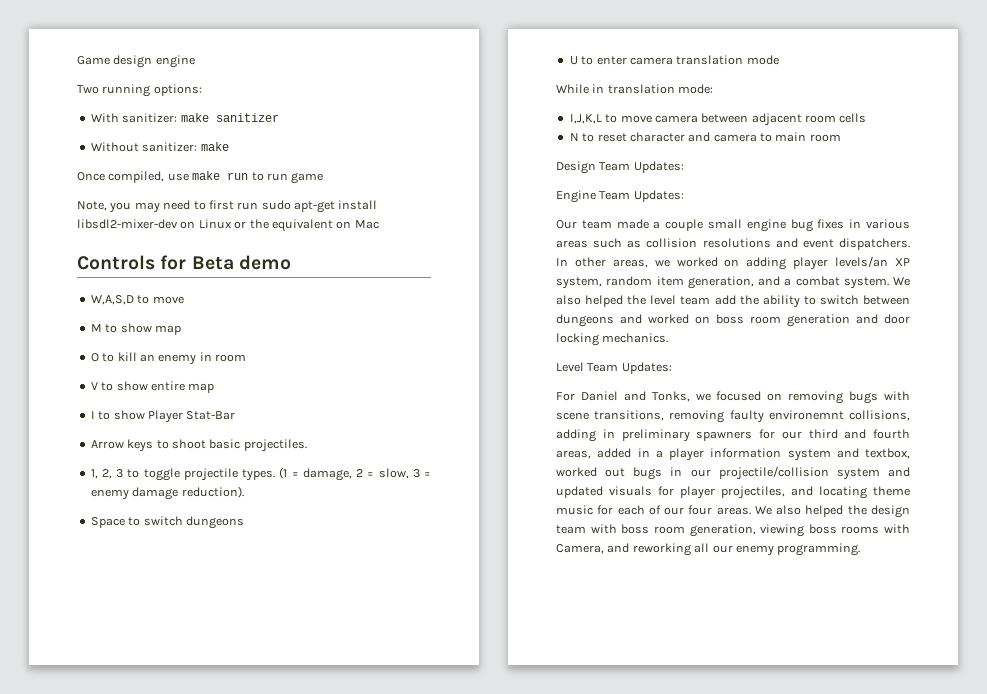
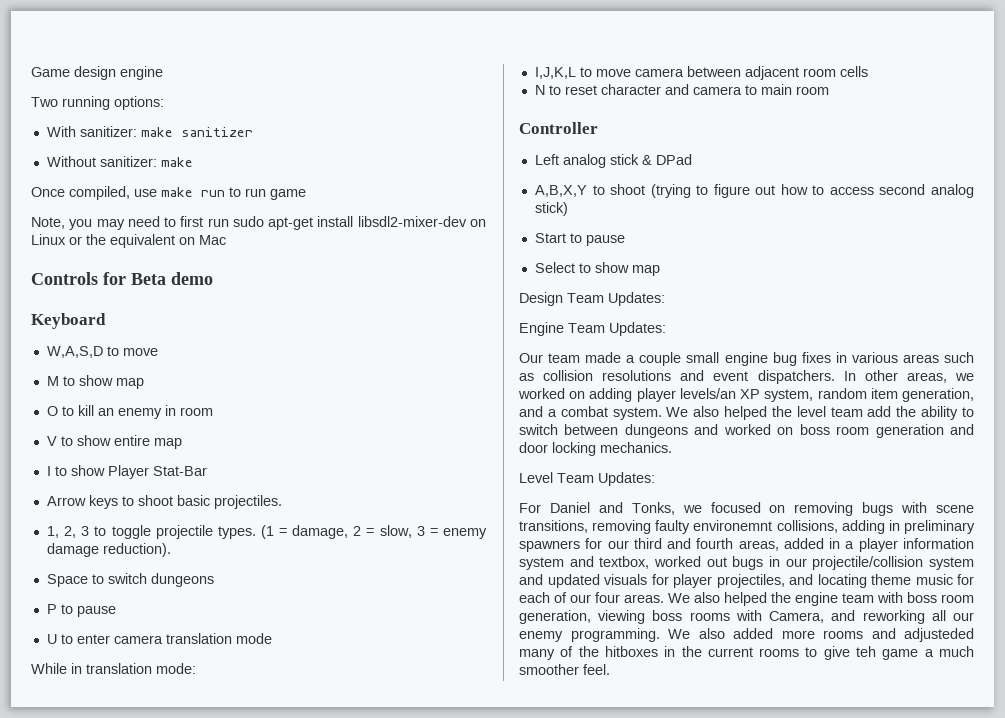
+ Keyboard
+ P to pause
+ Controller
+ Left analog stick & DPad
+ A,B,X,Y to shoot (trying to figure out how to access second analog stick)
+ Start to pause
+ Select to show map
- We also helped the design team with boss room generation, viewing boss rooms with Camera, and reworking all our enemy programming.
+ We also helped the engine team with boss room generation, viewing boss rooms with Camera, and reworking all our enemy programming.
+ We also added more rooms and adjusteded many of the hitboxes in the current rooms to give teh game a much smoother feel.

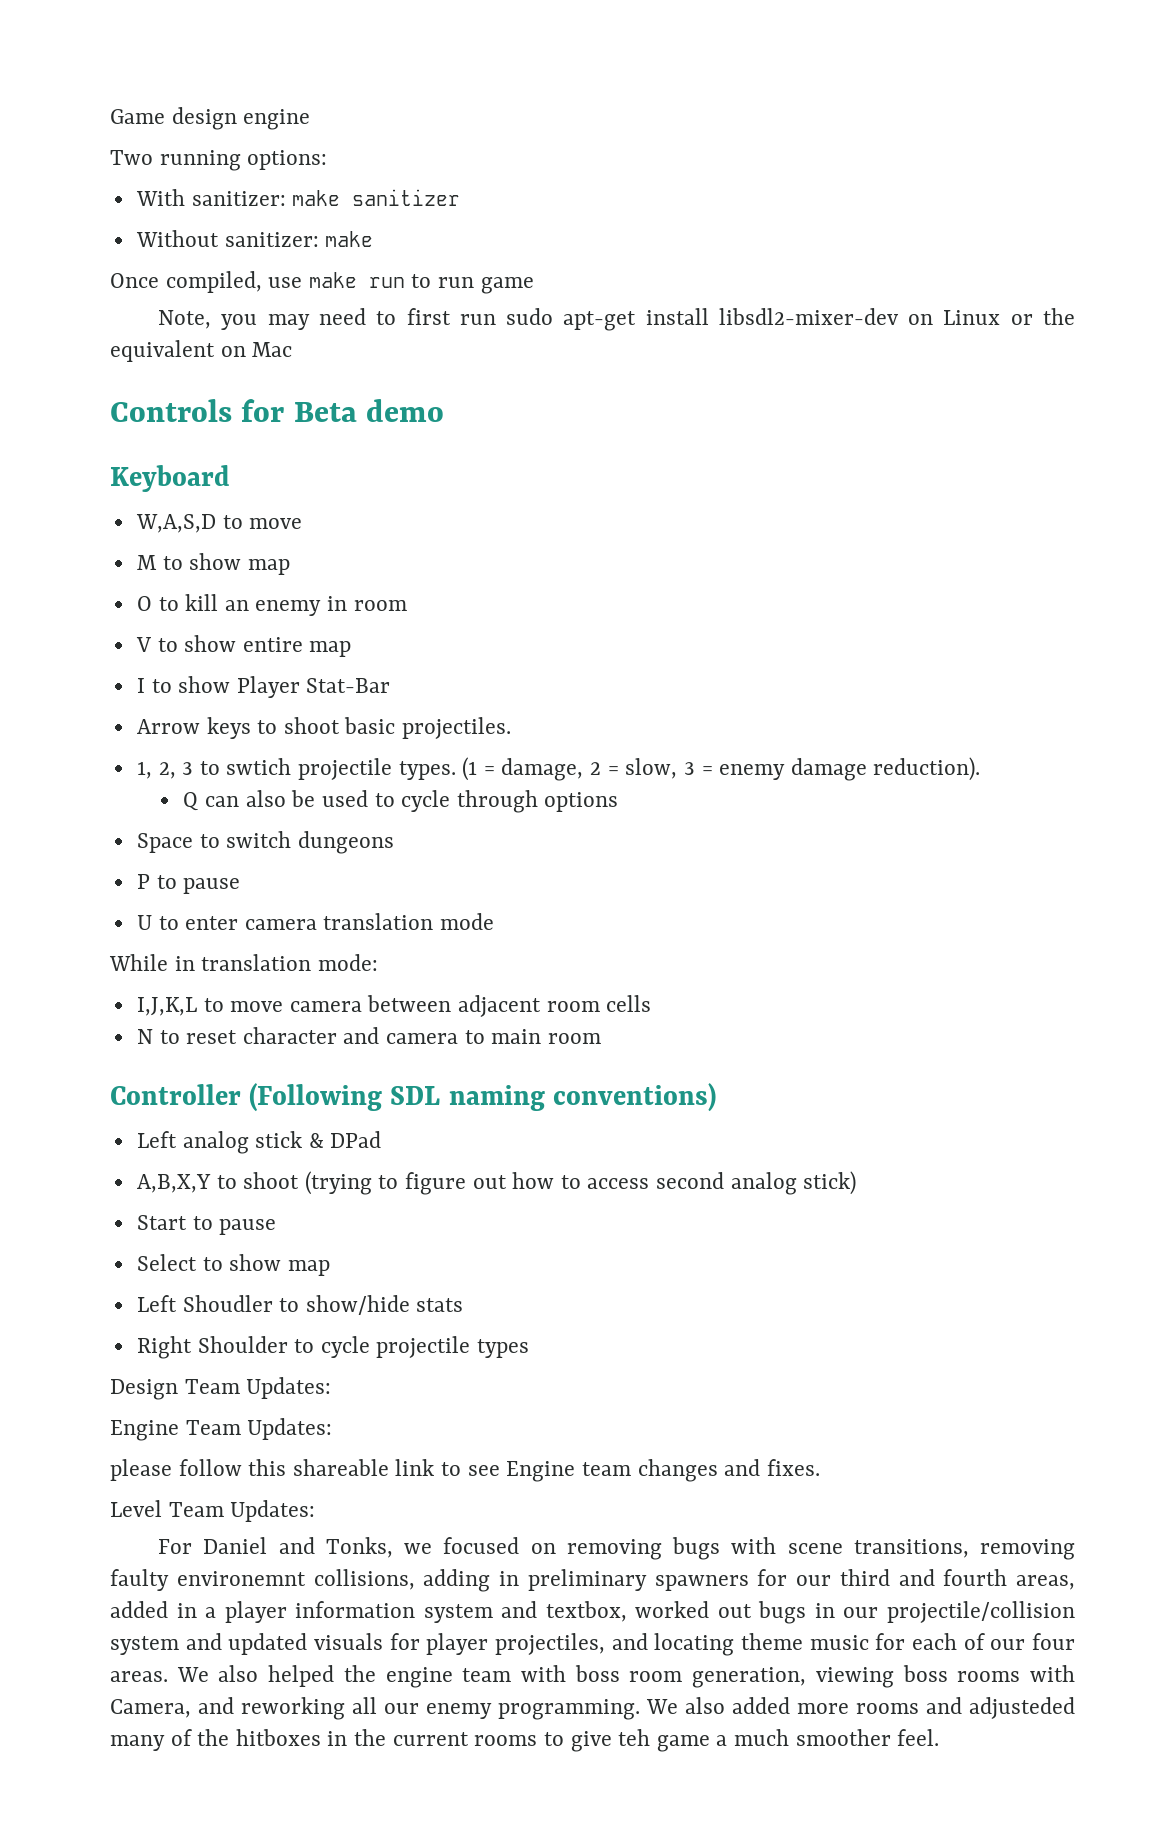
- 1, 2, 3 to toggle projectile types.
+ 1, 2, 3 to swtich projectile types.
+ Q can also be used to cycle through options
- Controller
+ Controller (Following SDL naming conventions)
+ Left Shoudler to show/hide stats
+ Right Shoulder to cycle projectile types
- Our team made a couple small engine bug fixes in various areas such as collision resolutions and event dispatchers. In other areas, we worked on adding player levels/an XP system, random item generation, and a combat system. We also helped the level team add the ability to switch between dungeons and worked on boss room generation and door locking mechanics.
+ please follow this shareable link to see Engine team changes and fixes.

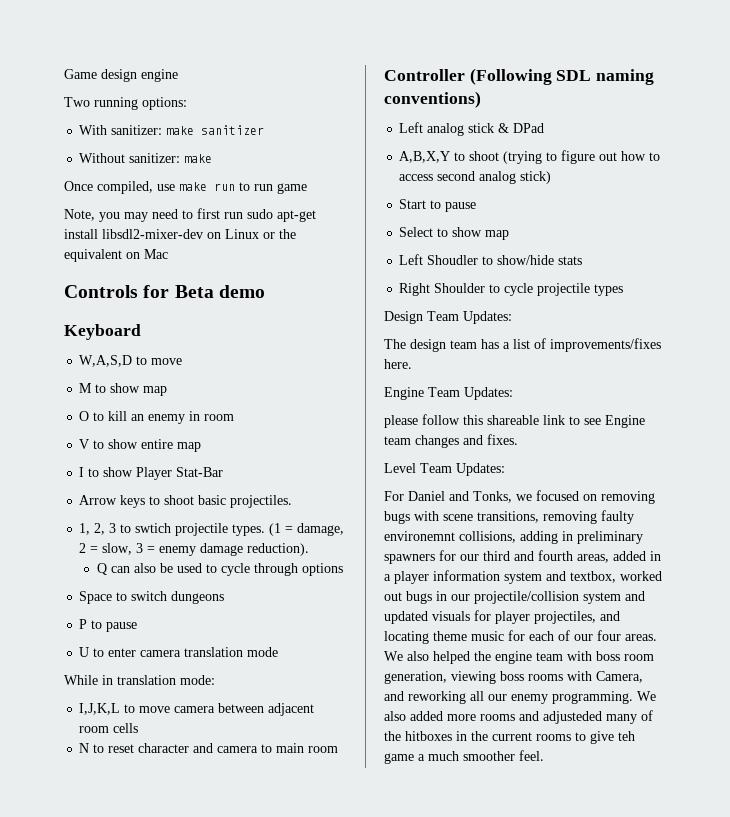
+ The design team has a list of improvements/fixes here.

